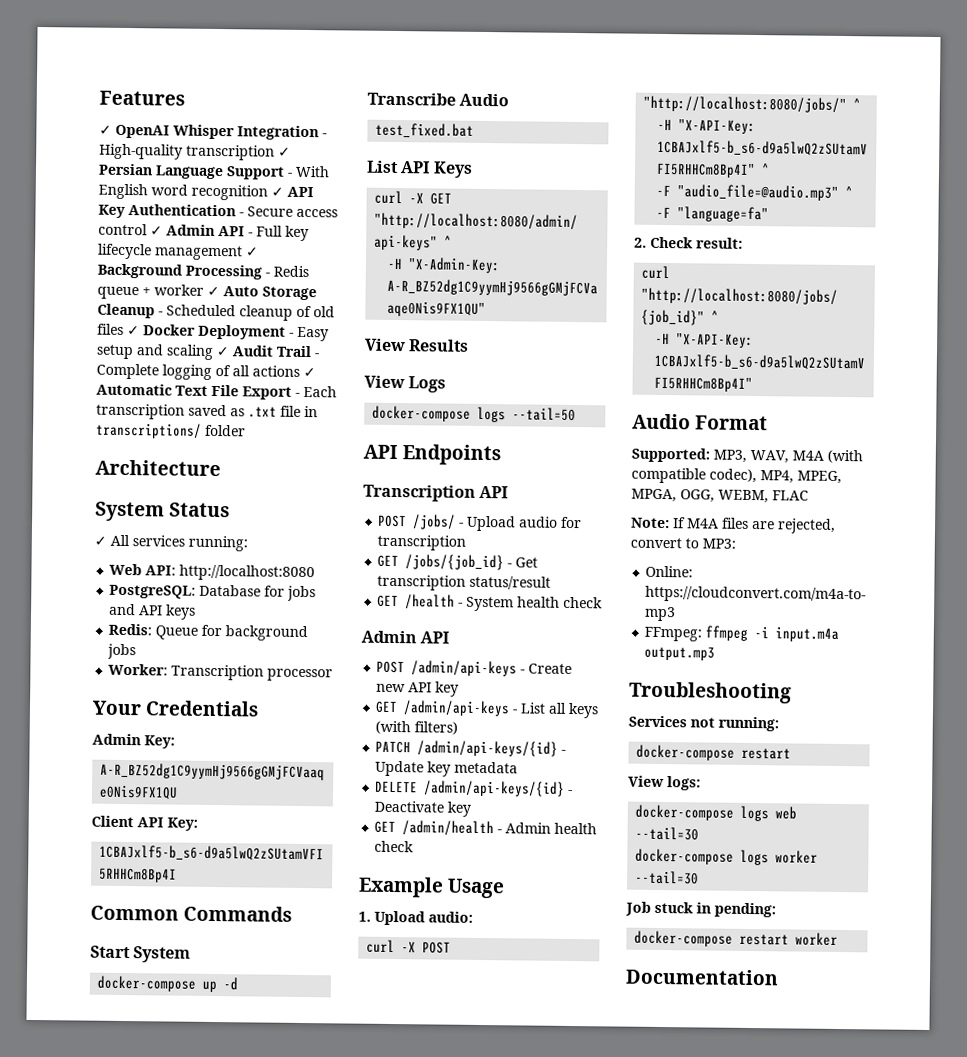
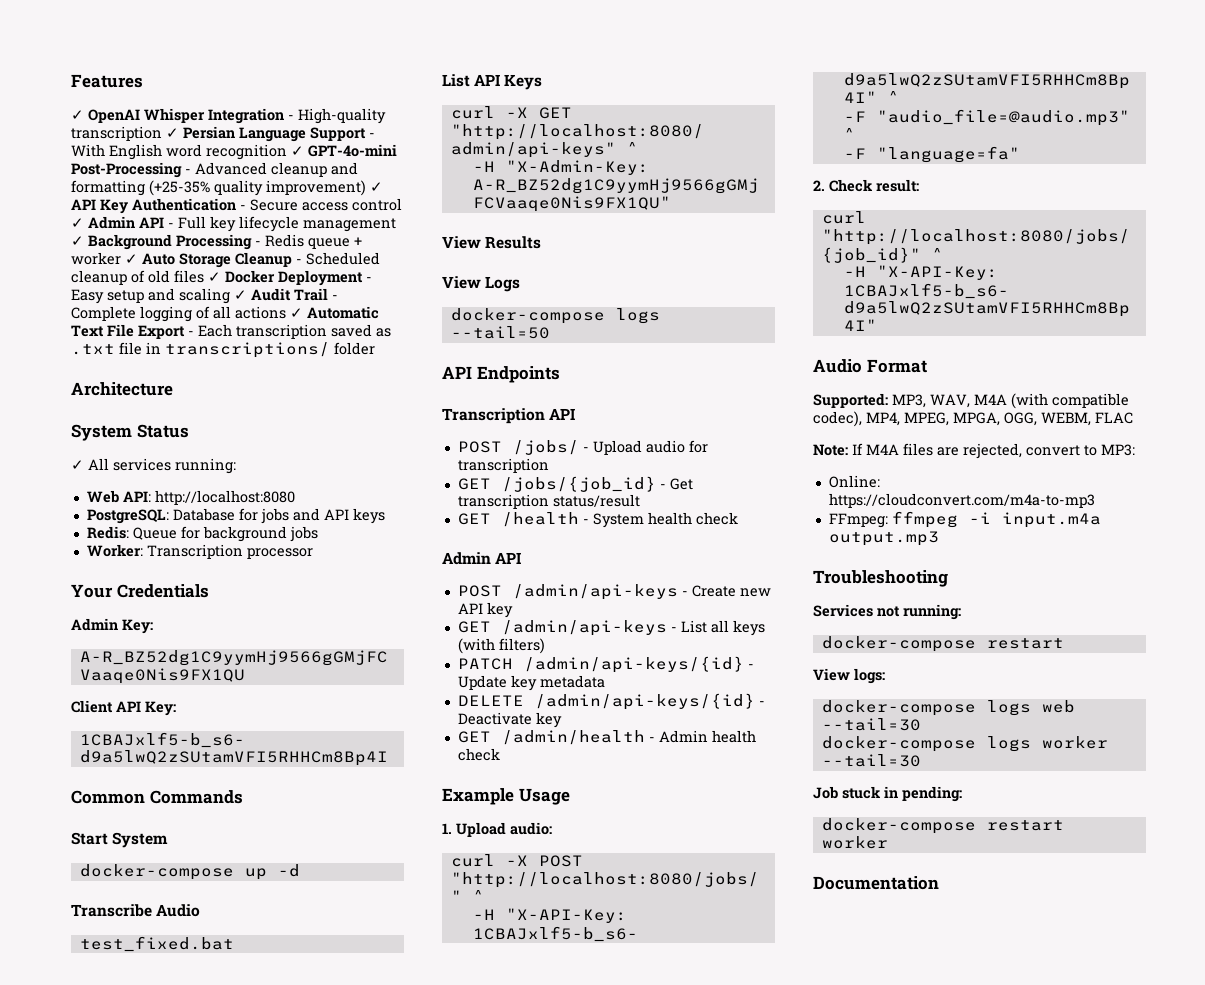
- ✓ OpenAI Whisper Integration - High-quality transcription ✓ Persian Language Support - With English word recognition ✓ API Key Authentication - Secure access control ✓ Admin API - Full key lifecycle management ✓ Background Processing - Redis queue + worker ✓ Auto Storage Cleanup - Scheduled cleanup of old files ✓ Docker Deployment - Easy setup and scaling ✓ Audit Trail - Complete logging of all actions ✓ Automatic Text File Export - Each transcription saved as .txt file in transcriptions/ folder
+ ✓ OpenAI Whisper Integration - High-quality transcription ✓ Persian Language Support - With English word recognition ✓ GPT-4o-mini Post-Processing - Advanced cleanup and formatting (+25-35% quality improvement) ✓ API Key Authentication - Secure access control ✓ Admin API - Full key lifecycle management ✓ Background Processing - Redis queue + worker ✓ Auto Storage Cleanup - Scheduled cleanup of old files ✓ Docker Deployment - Easy setup and scaling ✓ Audit Trail - Complete logging of all actions ✓ Automatic Text File Export - Each transcription saved as .txt file in transcriptions/ folder

